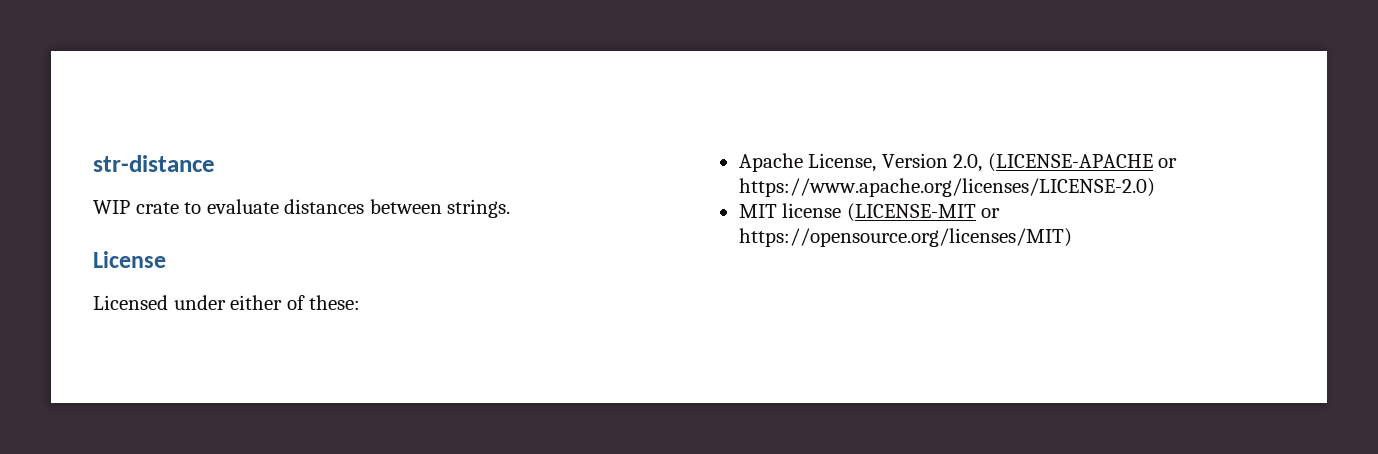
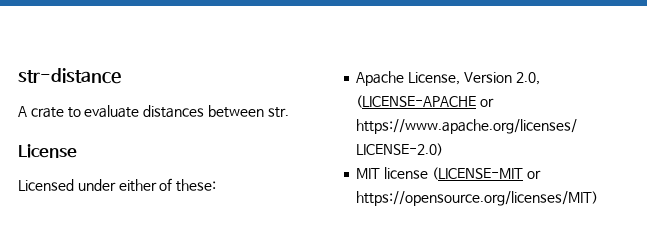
- WIP crate to evaluate distances between strings.
+ A crate to evaluate distances between str.

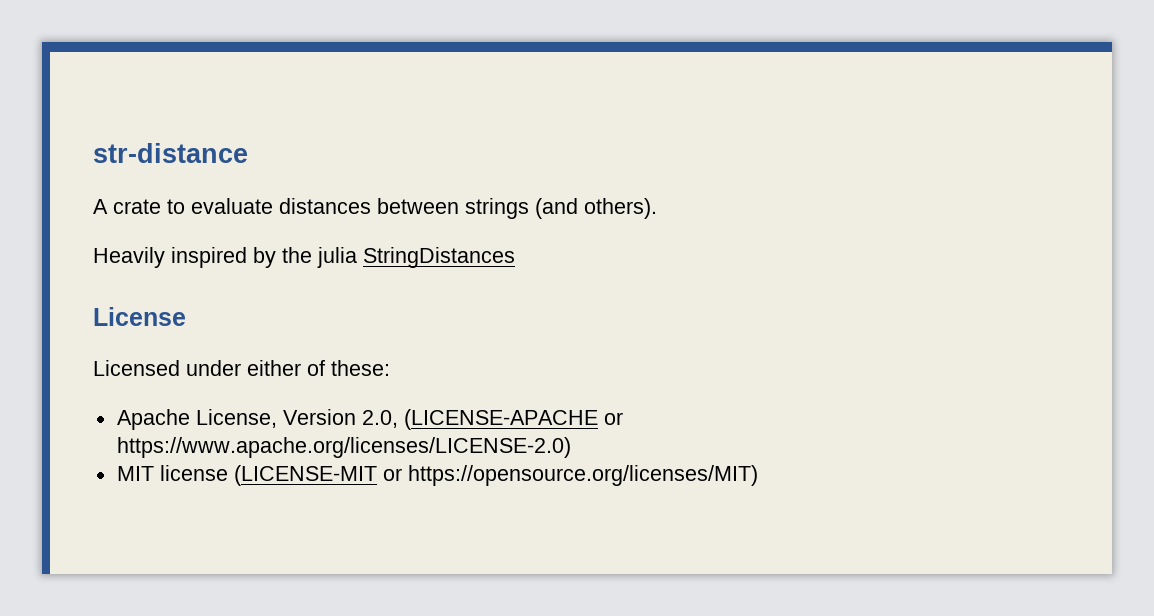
- A crate to evaluate distances between str.
+ A crate to evaluate distances between strings (and others).
+ Heavily inspired by the julia StringDistances

